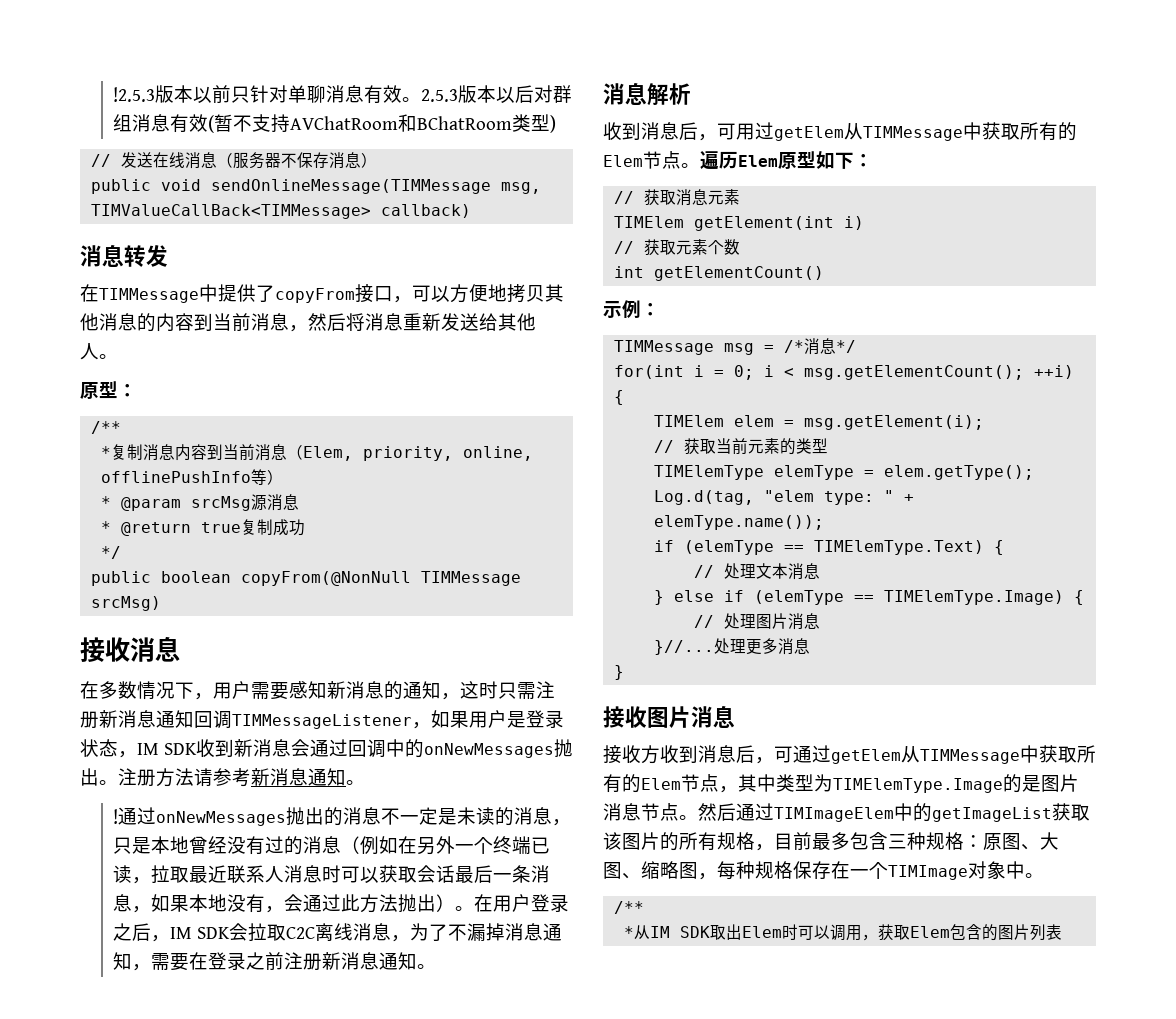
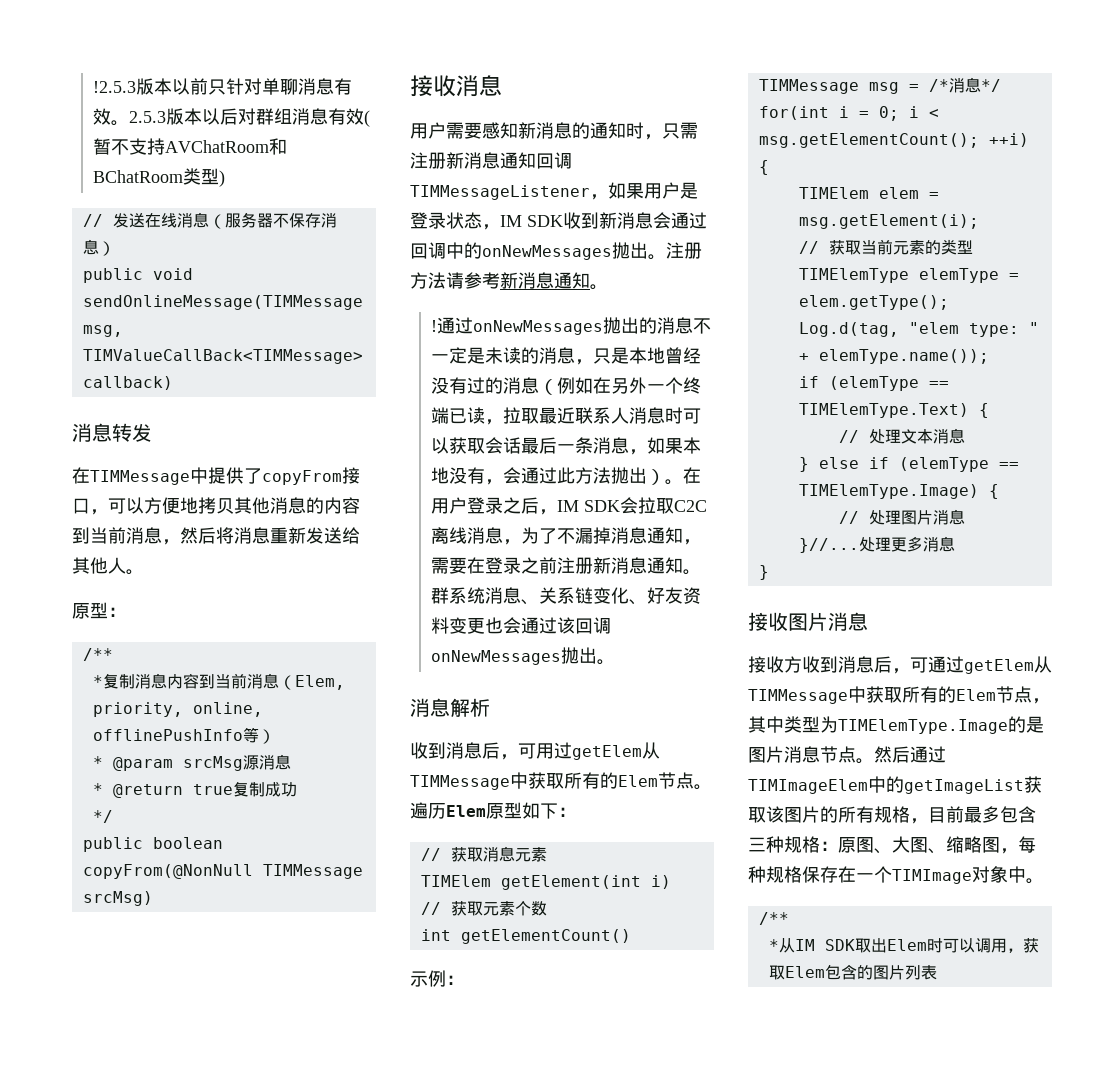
- 在多数情况下，用户需要感知新消息的通知，这时只需注册新消息通知回调TIMMessageListener，如果用户是登录状态，IM SDK收到新消息会通过回调中的onNewMessages抛出。
+ 用户需要感知新消息的通知时，只需注册新消息通知回调TIMMessageListener，如果用户是登录状态，IM SDK收到新消息会通过回调中的onNewMessages抛出。
+ 群系统消息、关系链变化、好友资料变更也会通过该回调onNewMessages抛出。

